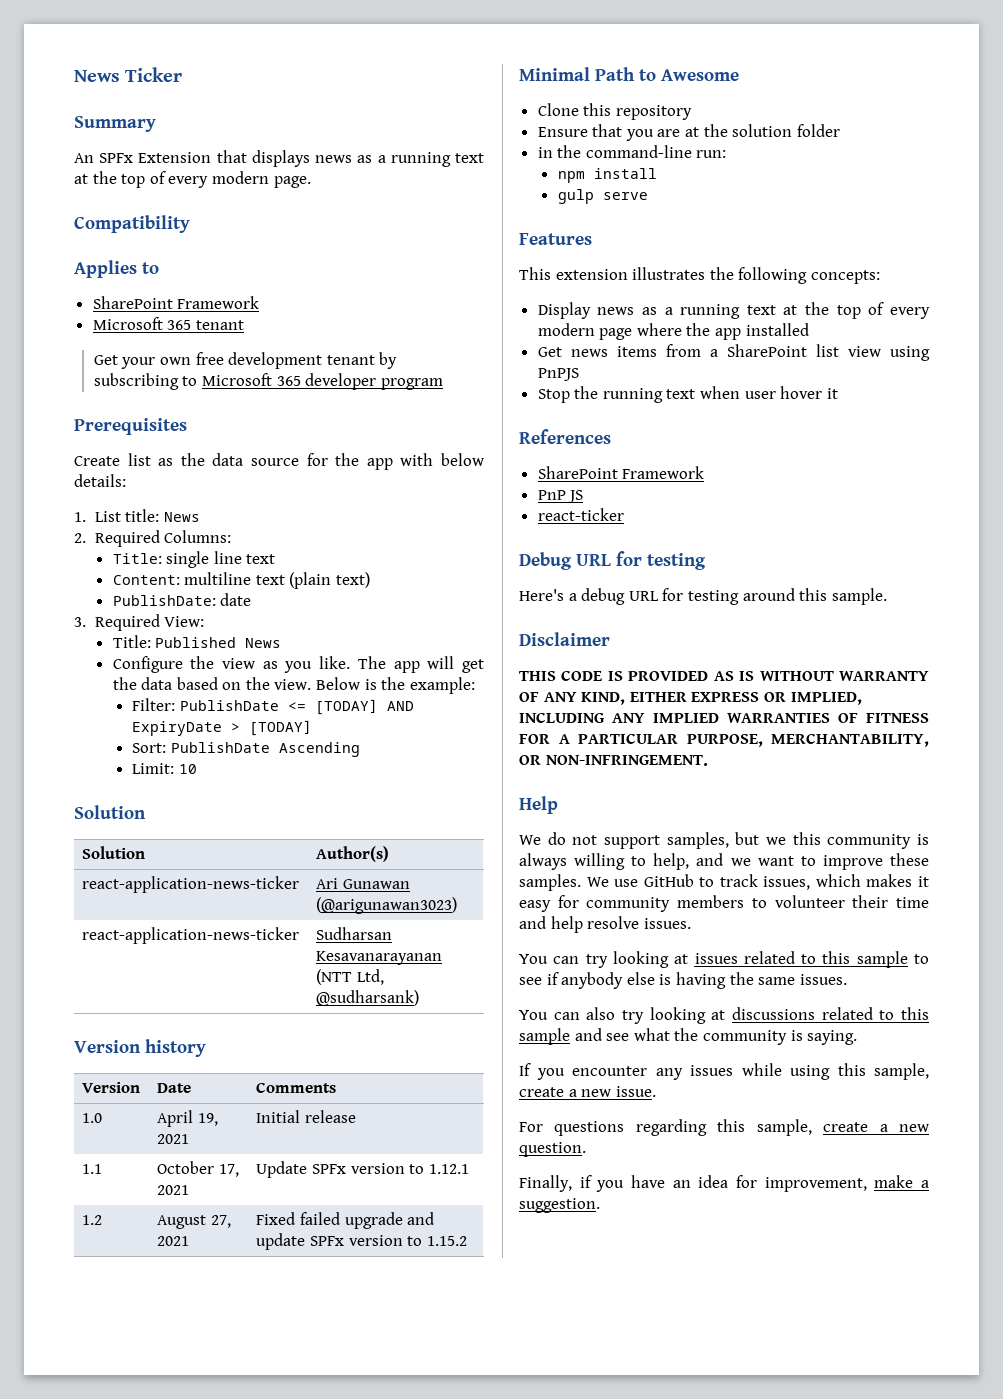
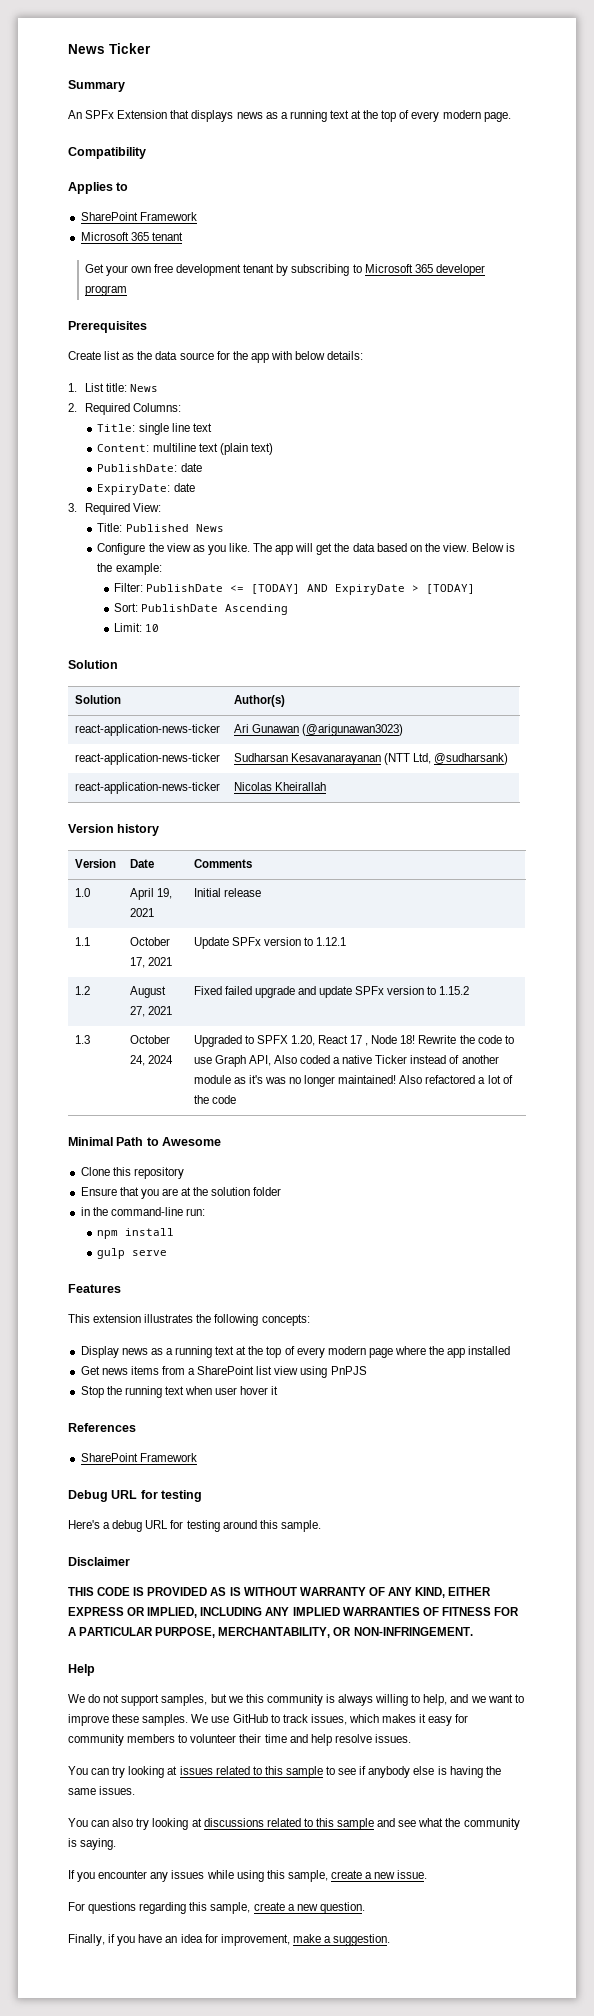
+ ExpiryDate: date
+ react-application-news-ticker | Nicolas Kheirallah
+ 1.3 | October 24, 2024 | Upgraded to SPFX 1.20, React 17 , Node 18! Rewrite the code to use Graph API, Also coded a native Ticker instead of another module as it's was no longer maintained! Also refactored a lot of the code
- PnP JS
- react-ticker

